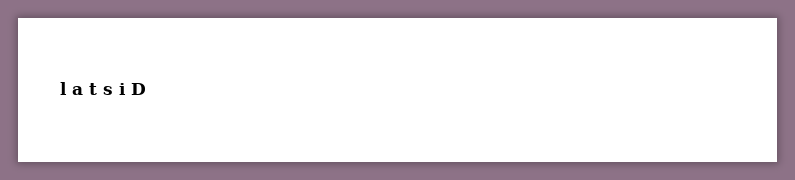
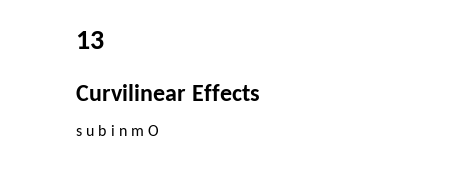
- l a t s i D
+ 13
+ Curvilinear Effects
+ s u b i n m O

